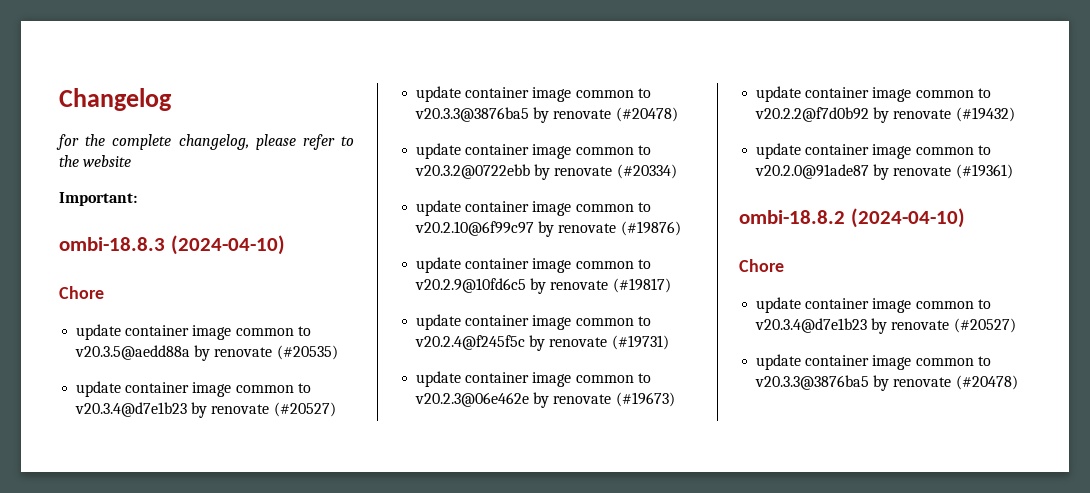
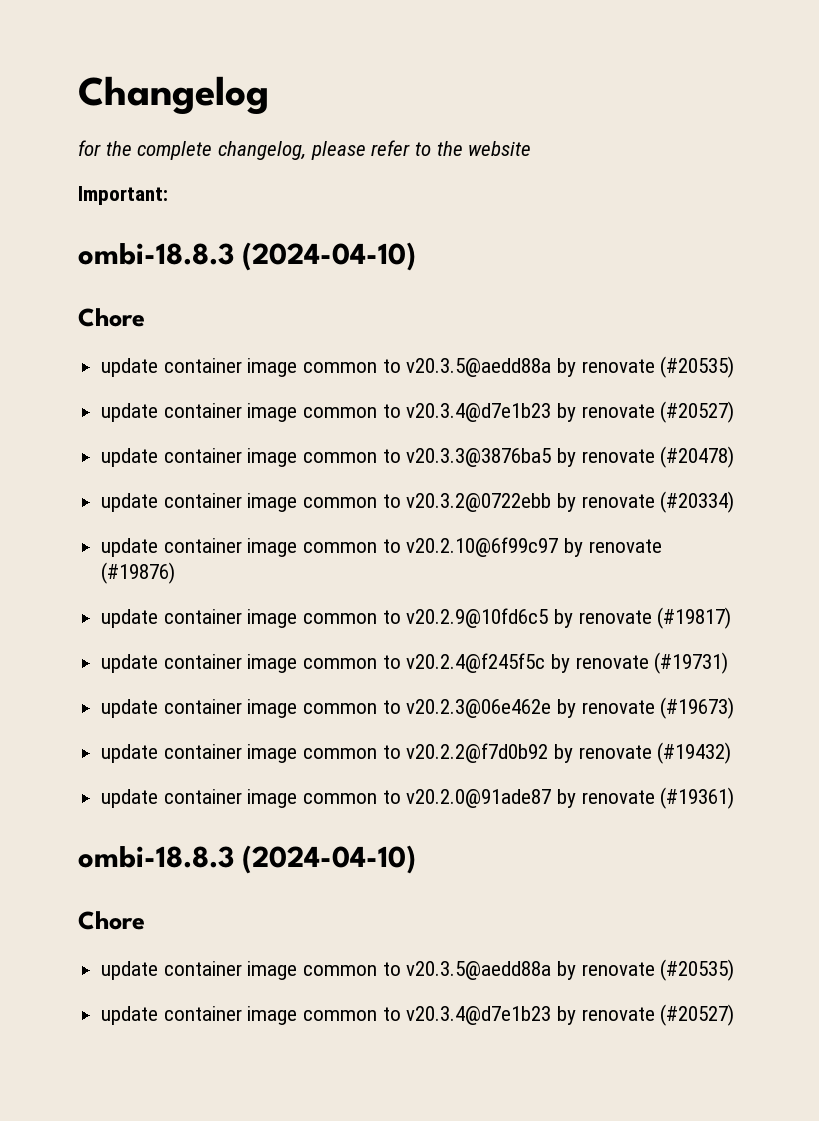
  update container image common to v20.2.0@91ade87 by renovate (#19361)
- ombi-18.8.2 (2024-04-10)
+ ombi-18.8.3 (2024-04-10)
  Chore
+ update container image common to v20.3.5@aedd88a by renovate (#20535)
  update container image common to v20.3.4@d7e1b23 by renovate (#20527)
- update container image common to v20.3.3@3876ba5 by renovate (#20478)

